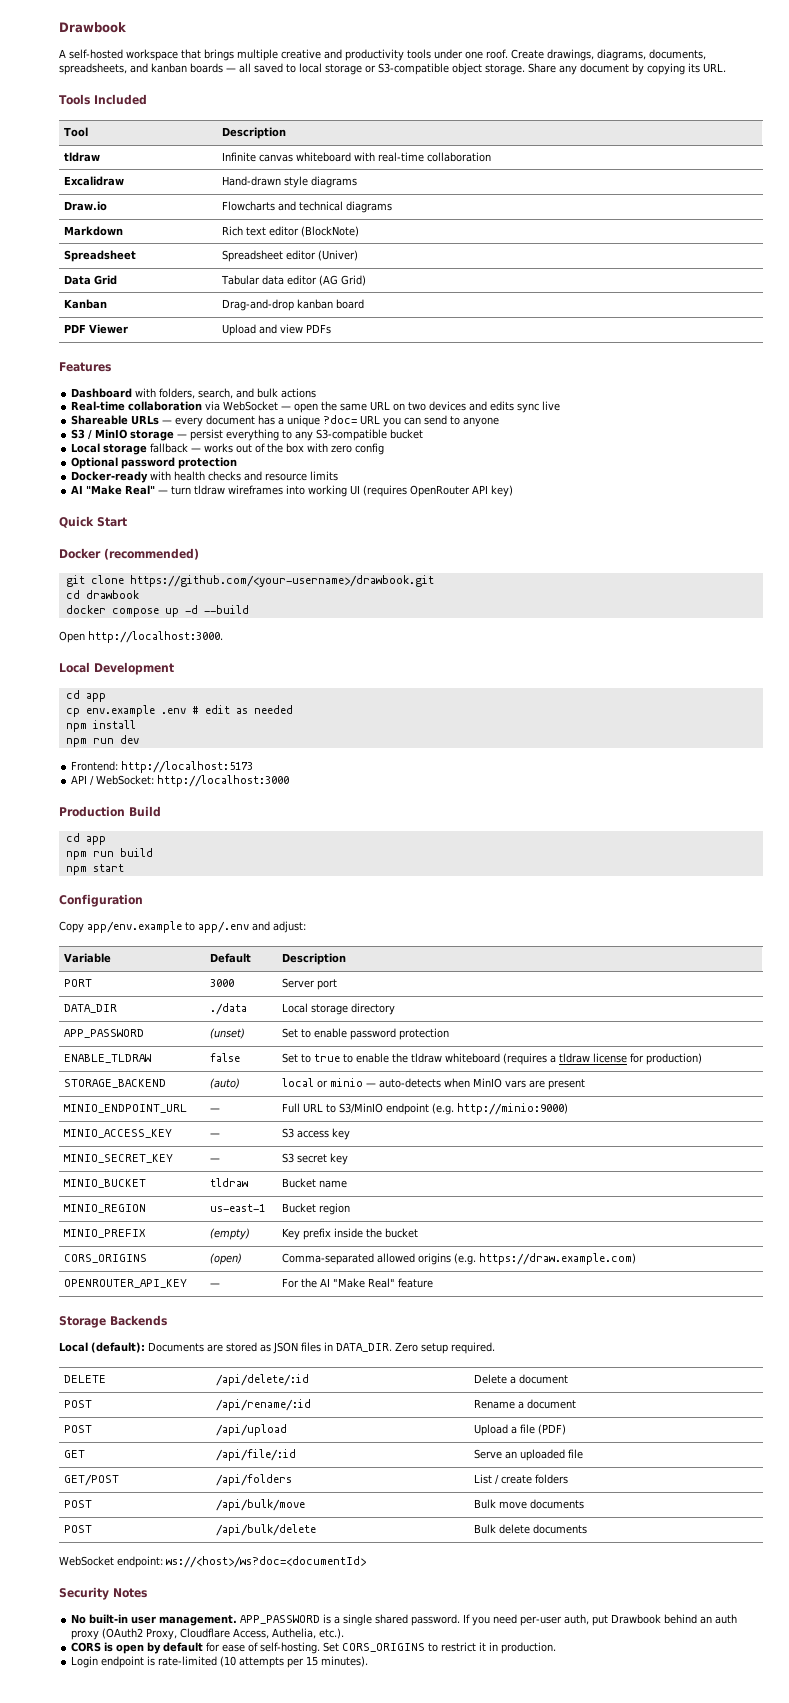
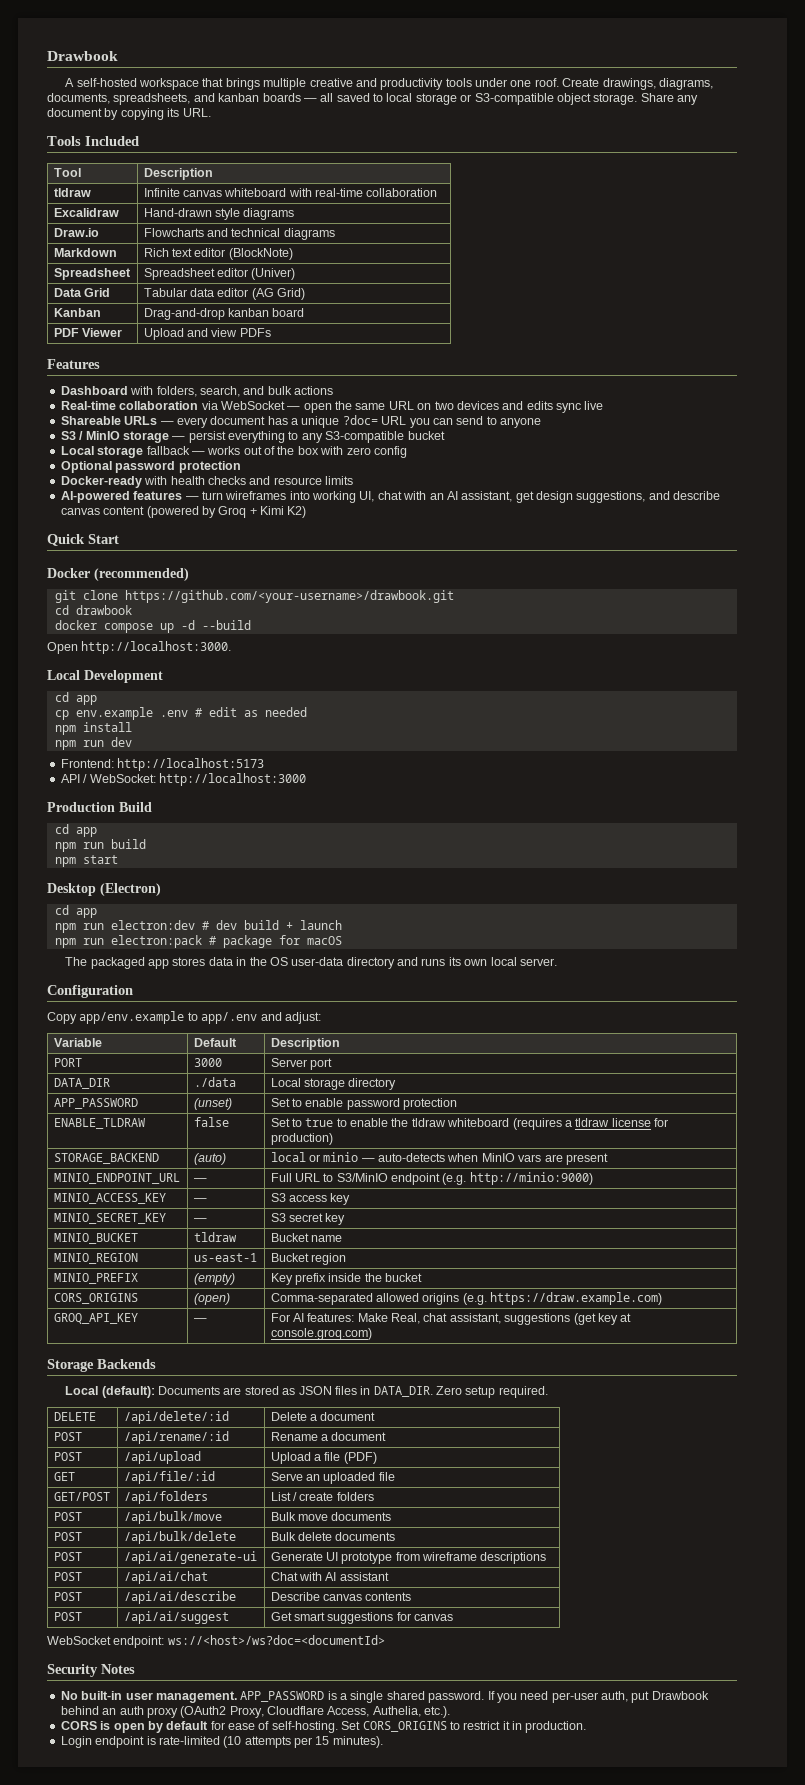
- AI "Make Real" — turn tldraw wireframes into working UI (requires OpenRouter API key)
+ AI-powered features — turn wireframes into working UI, chat with an AI assistant, get design suggestions, and describe canvas content (powered by Groq + Kimi K2)
+ Desktop (Electron)
+ cd app
+ npm run electron:dev # dev build + launch
+ npm run electron:pack # package for macOS
+ The packaged app stores data in the OS user-data directory and runs its own local server.
- OPENROUTER_API_KEY | — | For the AI "Make Real" feature
+ GROQ_API_KEY | — | For AI features: Make Real, chat assistant, suggestions (get key at console.groq.com)
+ POST | /api/ai/generate-ui | Generate UI prototype from wireframe descriptions
+ POST | /api/ai/chat | Chat with AI assistant
+ POST | /api/ai/describe | Describe canvas contents
+ POST | /api/ai/suggest | Get smart suggestions for canvas

